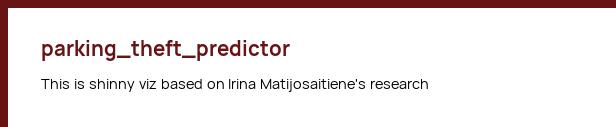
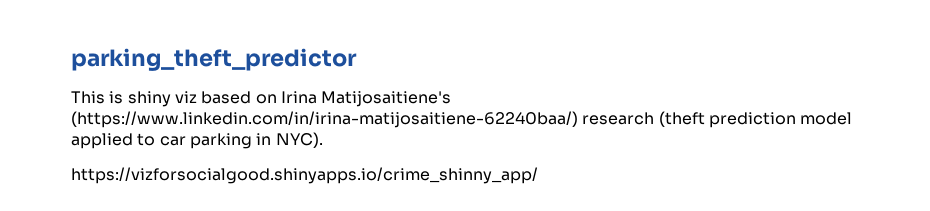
- This is shinny viz based on Irina Matijosaitiene's research
+ This is shiny viz based on Irina Matijosaitiene's (https://www.linkedin.com/in/irina-matijosaitiene-62240baa/) research (theft prediction model applied to car parking in NYC).
+ https://vizforsocialgood.shinyapps.io/crime_shinny_app/

